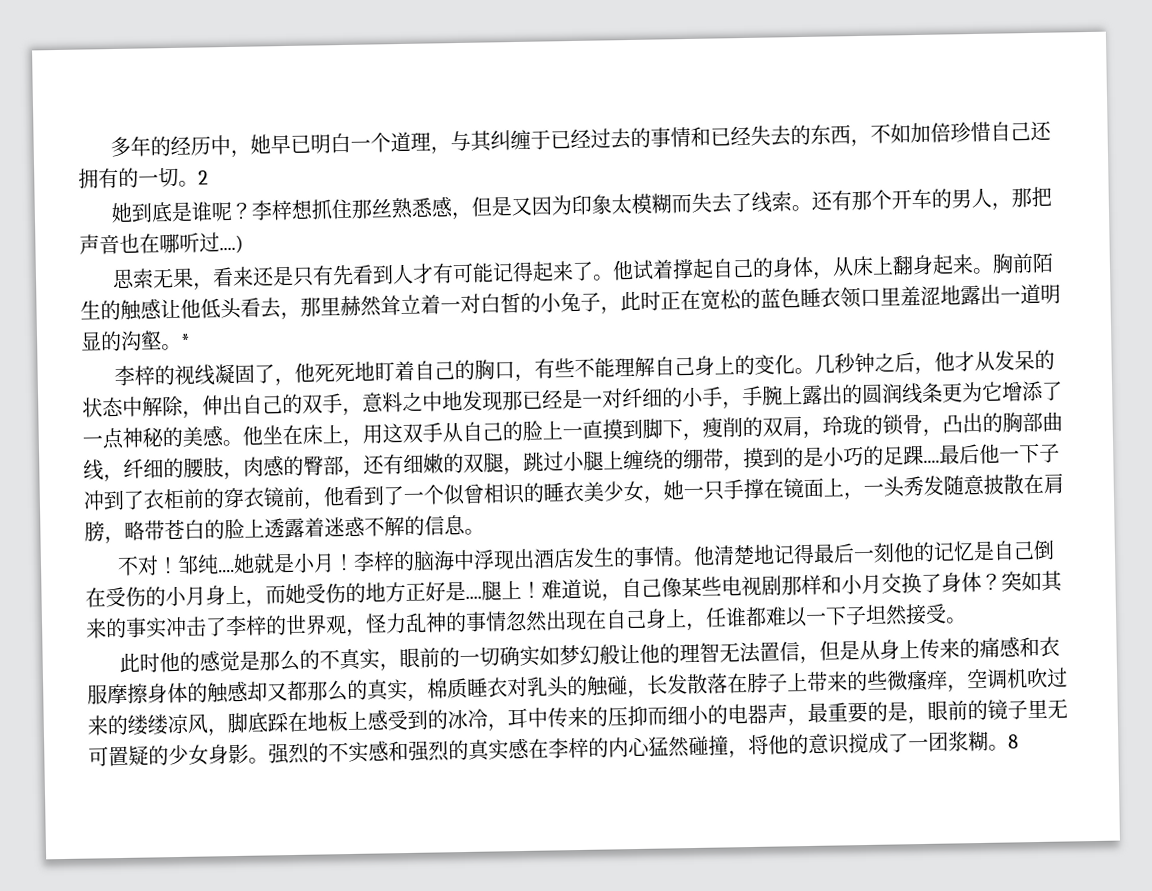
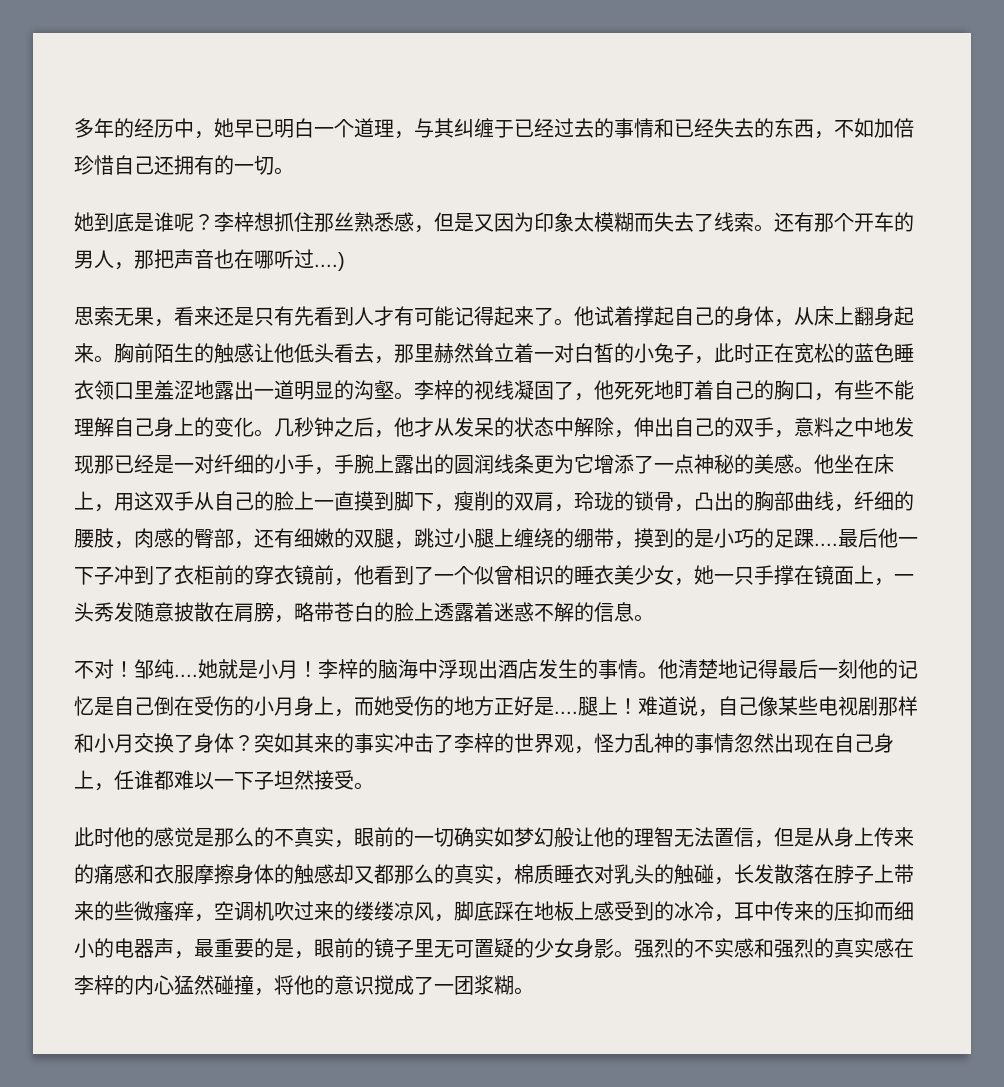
- 2
- 胸前陌生的触感让他低头看去，那里赫然耸立着一对白皙的小兔子，此时正在宽松的蓝色睡衣领口里羞涩地露出一道明显的沟壑。*
- 李梓的视线凝固了，他死死地盯着自己的胸口，有些不能理解自己身上的变化。
+ 胸前陌生的触感让他低头看去，那里赫然耸立着一对白皙的小兔子，此时正在宽松的蓝色睡衣领口里羞涩地露出一道明显的沟壑。李梓的视线凝固了，他死死地盯着自己的胸口，有些不能理解自己身上的变化。
- 8

